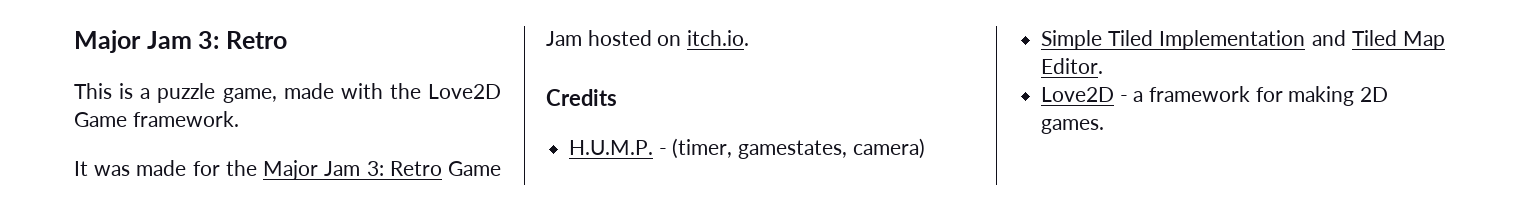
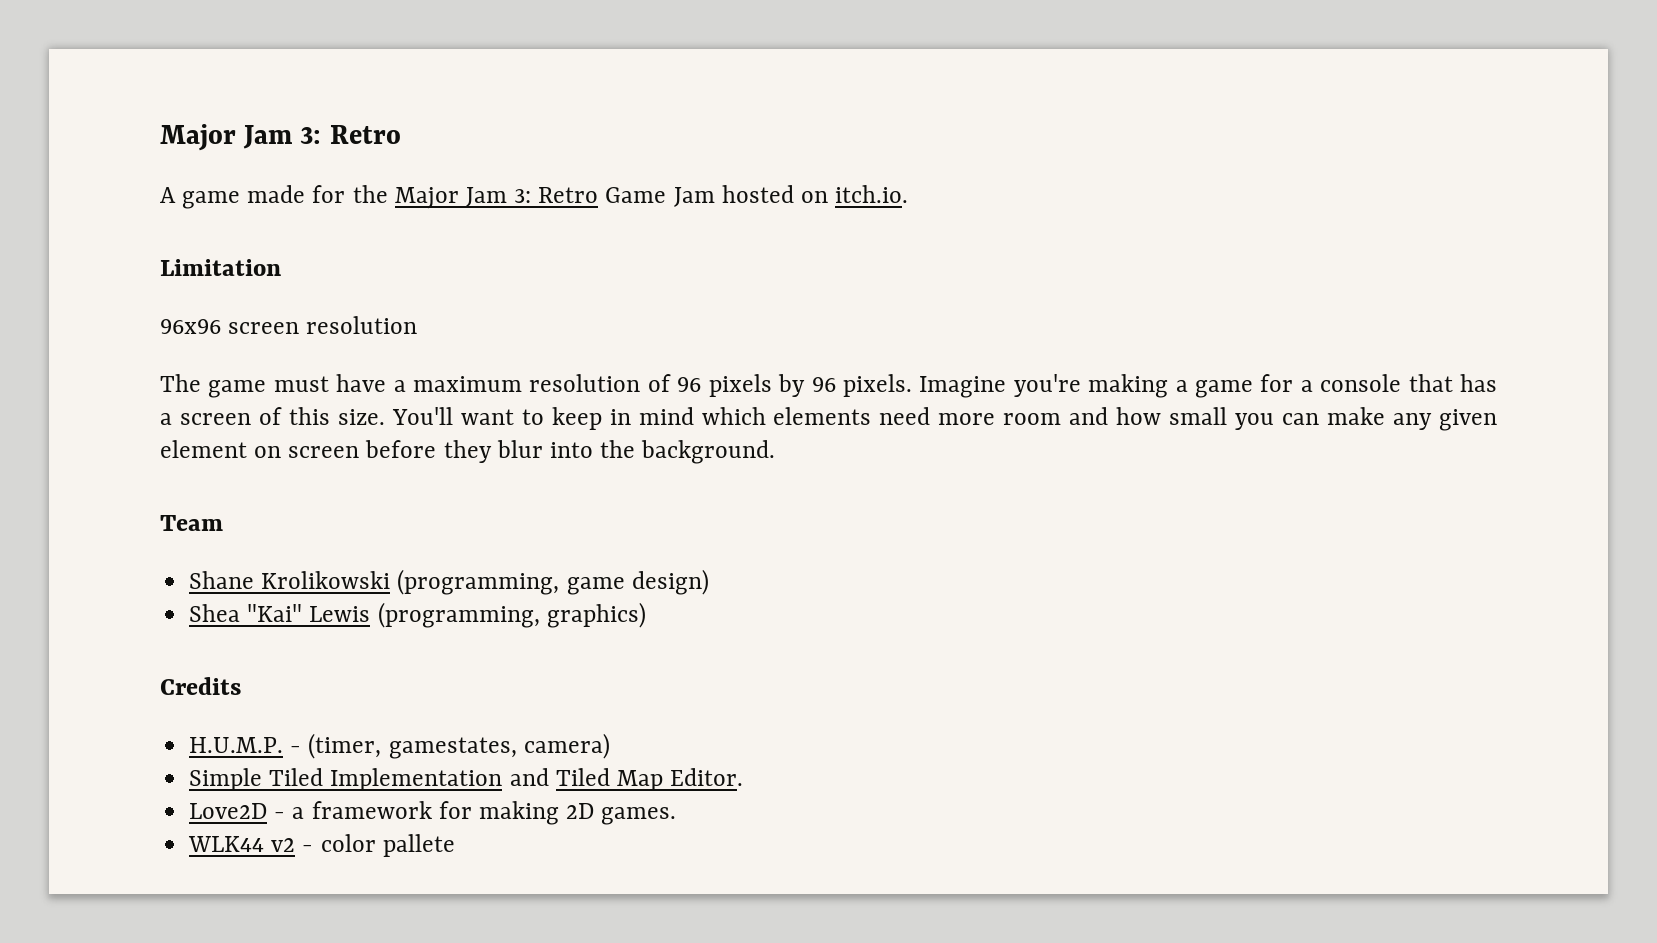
- This is a puzzle game, made with the Love2D Game framework.
- It was made for the Major Jam 3: Retro Game Jam hosted on itch.io.
+ A game made for the Major Jam 3: Retro Game Jam hosted on itch.io.
+ Limitation
+ 96x96 screen resolution
+ The game must have a maximum resolution of 96 pixels by 96 pixels. Imagine you're making a game for a console that has a screen of this size. You'll want to keep in mind which elements need more room and how small you can make any given element on screen before they blur into the background.
+ Team
+ Shane Krolikowski (programming, game design)
+ Shea "Kai" Lewis (programming, graphics)
+ WLK44 v2 - color pallete

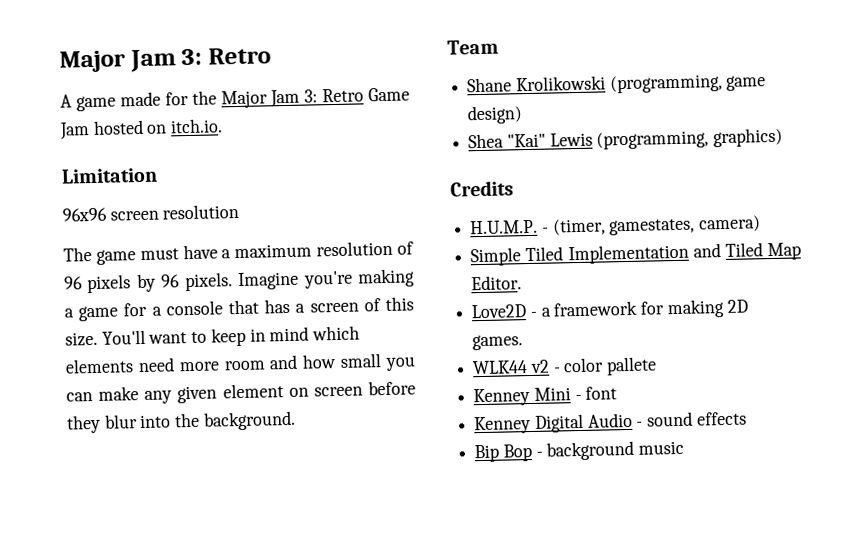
+ Kenney Mini - font
+ Kenney Digital Audio - sound effects
+ Bip Bop - background music

